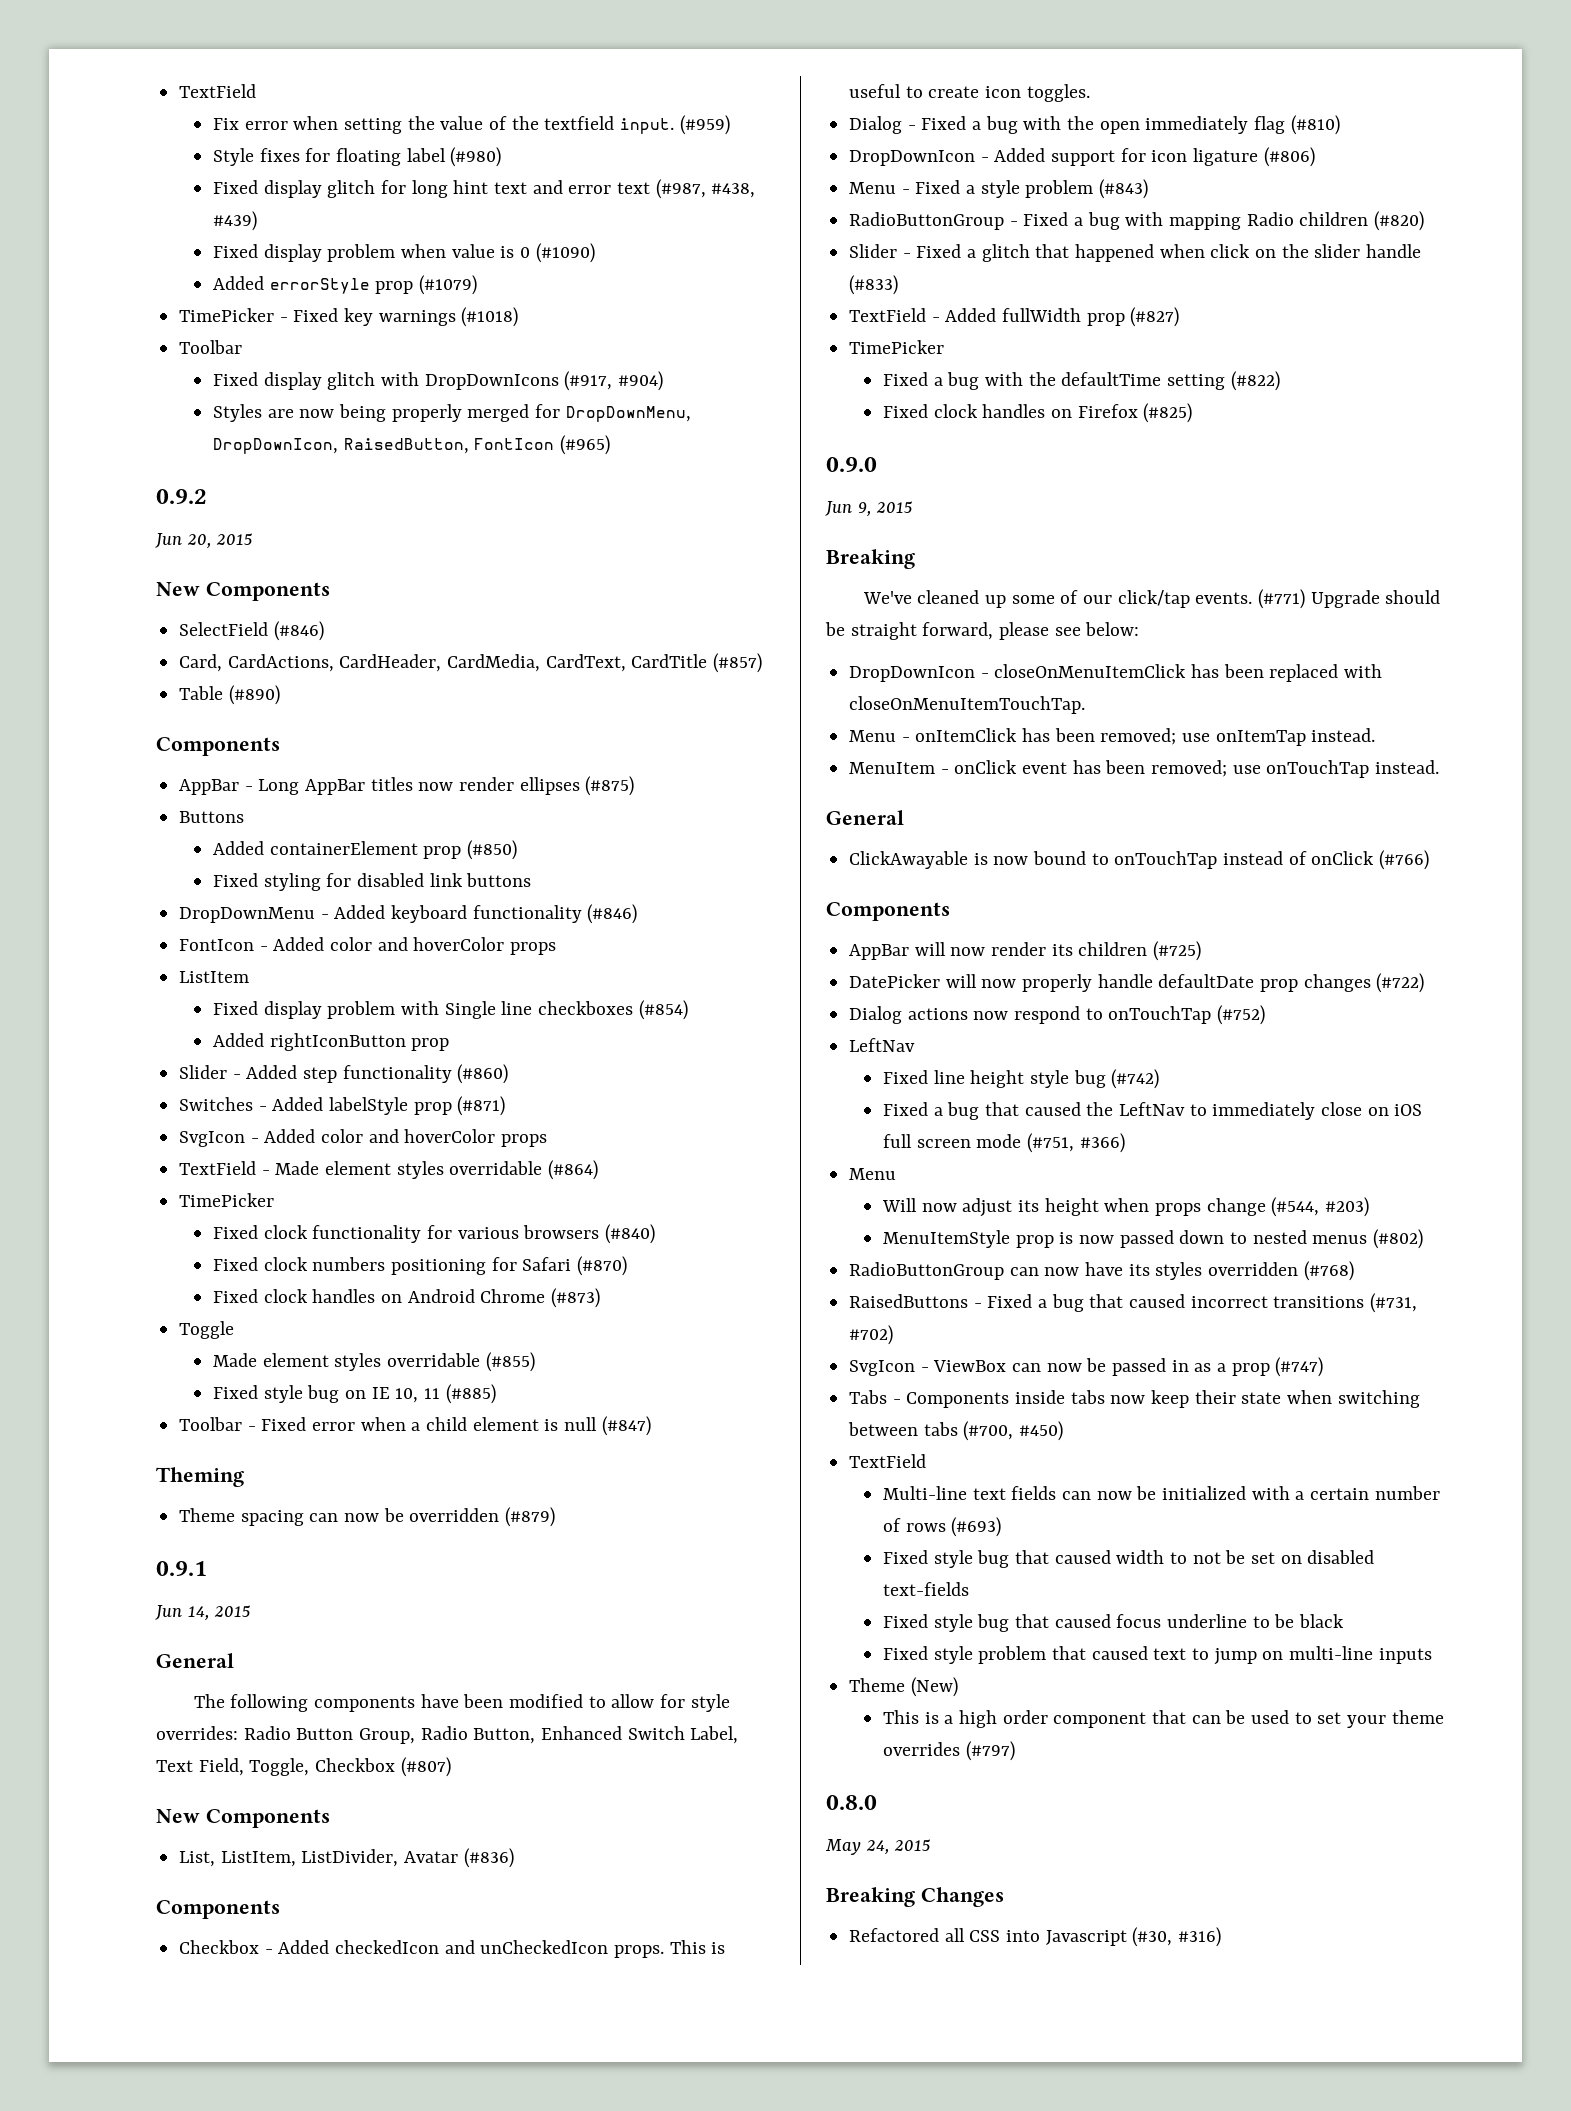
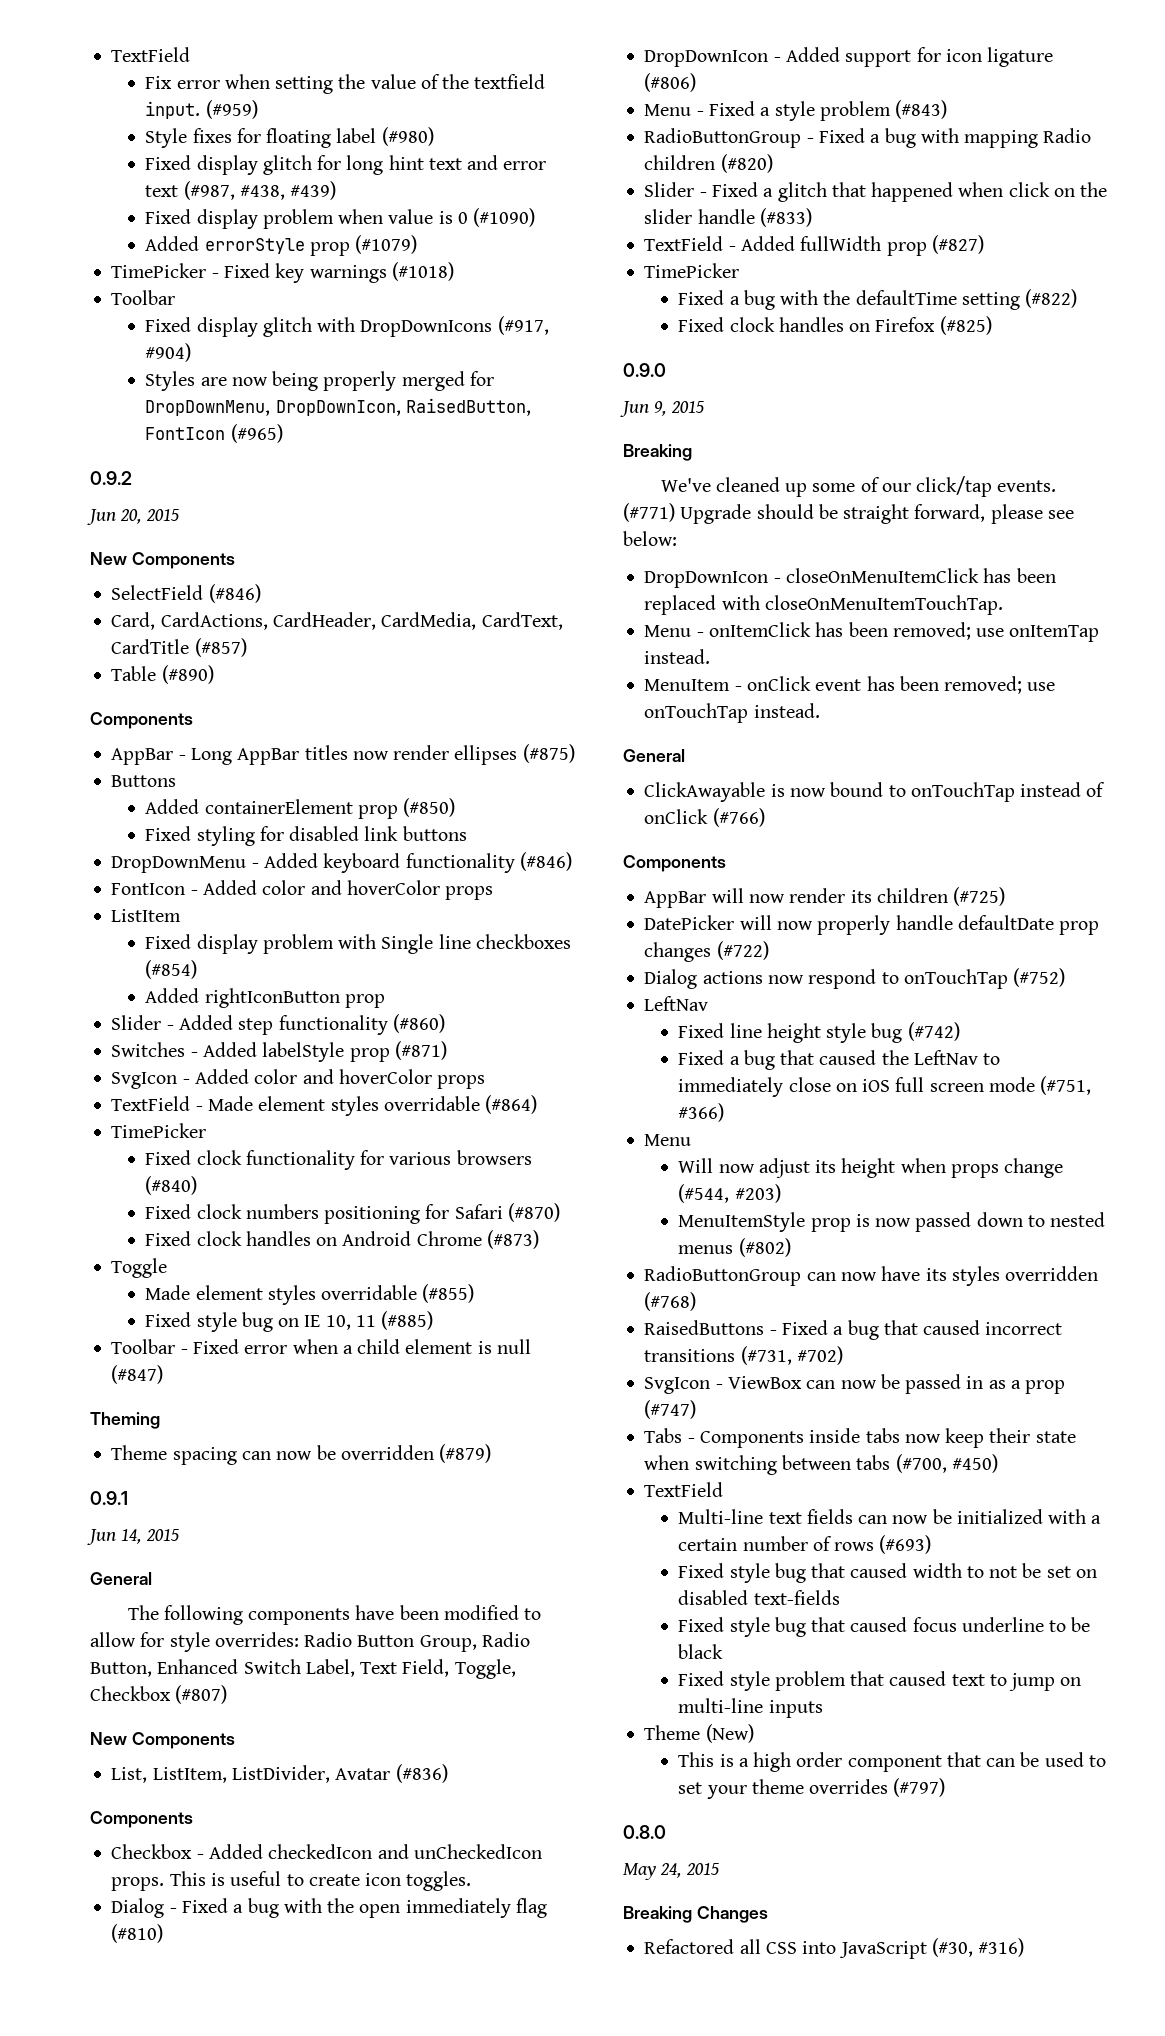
- Refactored all CSS into Javascript (#30, #316)
+ Refactored all CSS into JavaScript (#30, #316)

